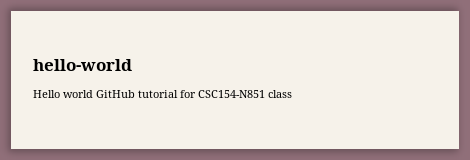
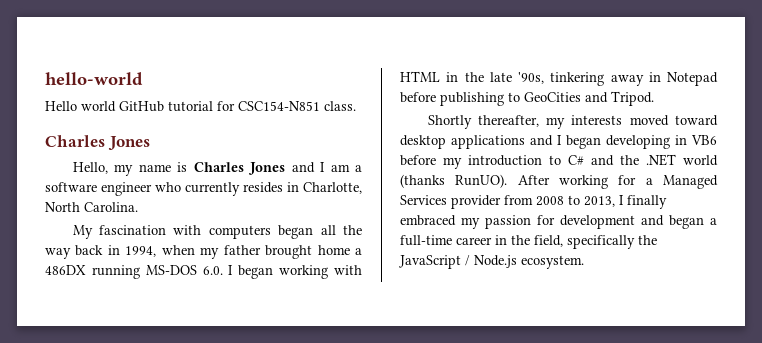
- Hello world GitHub tutorial for CSC154-N851 class
+ Hello world GitHub tutorial for CSC154-N851 class.
+ Charles Jones
+ Hello, my name is Charles Jones and I am a software engineer who currently resides in Charlotte, North Carolina.
+ My fascination with computers began all the way back in 1994, when my father brought home a 486DX running MS-DOS 6.0. I began working with HTML in the late '90s, tinkering away in Notepad before publishing to GeoCities and Tripod.
+ Shortly thereafter, my interests moved toward desktop applications and I began developing in VB6 before my introduction to C# and the .NET world (thanks RunUO). After working for a Managed Services provider from 2008 to 2013, I finally embraced my passion for development and began a full-time career in the field, specifically the JavaScript / Node.js ecosystem.

